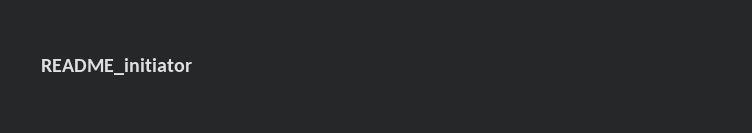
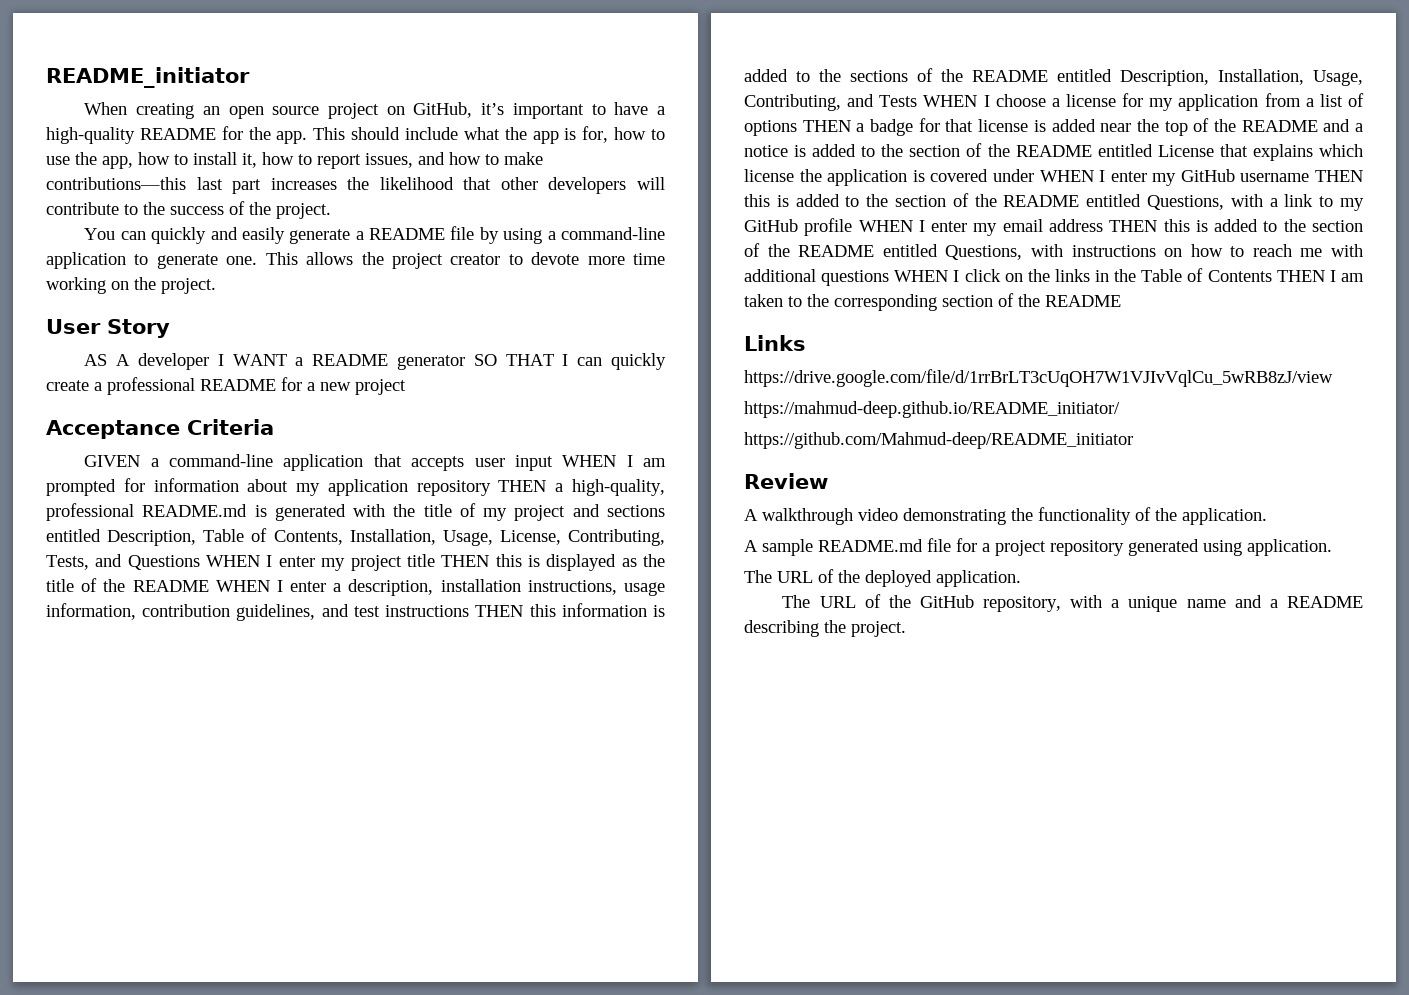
+ When creating an open source project on GitHub, it’s important to have a high-quality README for the app. This should include what the app is for, how to use the app, how to install it, how to report issues, and how to make contributions—this last part increases the likelihood that other developers will contribute to the success of the project.
+ You can quickly and easily generate a README file by using a command-line application to generate one. This allows the project creator to devote more time working on the project.
+ User Story
+ AS A developer I WANT a README generator SO THAT I can quickly create a professional README for a new project
+ Acceptance Criteria
+ GIVEN a command-line application that accepts user input WHEN I am prompted for information about my application repository THEN a high-quality, professional README.md is generated with the title of my project and sections entitled Description, Table of Contents, Installation, Usage, License, Contributing, Tests, and Questions WHEN I enter my project title THEN this is displayed as the title of the README WHEN I enter a description, installation instructions, usage information, contribution guidelines, and test instructions THEN this information is added to the sections of the README entitled Description, Installation, Usage, Contributing, and Tests WHEN I choose a license for my application from a list of options THEN a badge for that license is added near the top of the README and a notice is added to the section of the README entitled License that explains which license the application is covered under WHEN I enter my GitHub username THEN this is added to the section of the README entitled Questions, with a link to my GitHub profile WHEN I enter my email address THEN this is added to the section of the README entitled Questions, with instructions on how to reach me with additional questions WHEN I click on the links in the Table of Contents THEN I am taken to the corresponding section of the README
+ Links
+ https://drive.google.com/file/d/1rrBrLT3cUqOH7W1VJIvVqlCu_5wRB8zJ/view
+ https://mahmud-deep.github.io/README_initiator/
+ https://github.com/Mahmud-deep/README_initiator
+ Review
+ A walkthrough video demonstrating the functionality of the application.
+ A sample README.md file for a project repository generated using application.
+ The URL of the deployed application.
+ The URL of the GitHub repository, with a unique name and a README describing the project.

